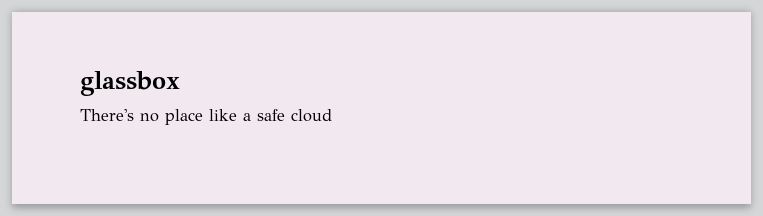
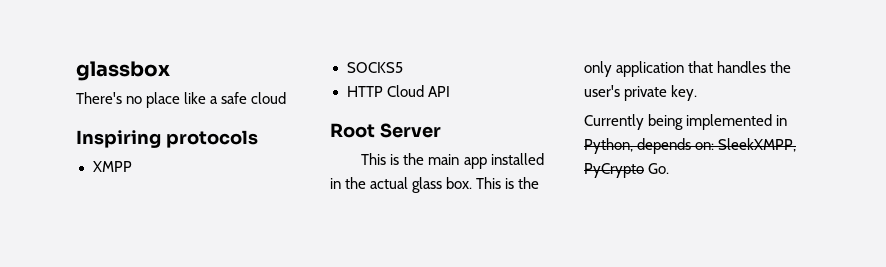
+ Inspiring protocols
+ XMPP
+ SOCKS5
+ HTTP Cloud API
+ Root Server
+ This is the main app installed in the actual glass box. This is the only application that handles the user's private key.
+ Currently being implemented in Python, depends on: SleekXMPP, PyCrypto Go.

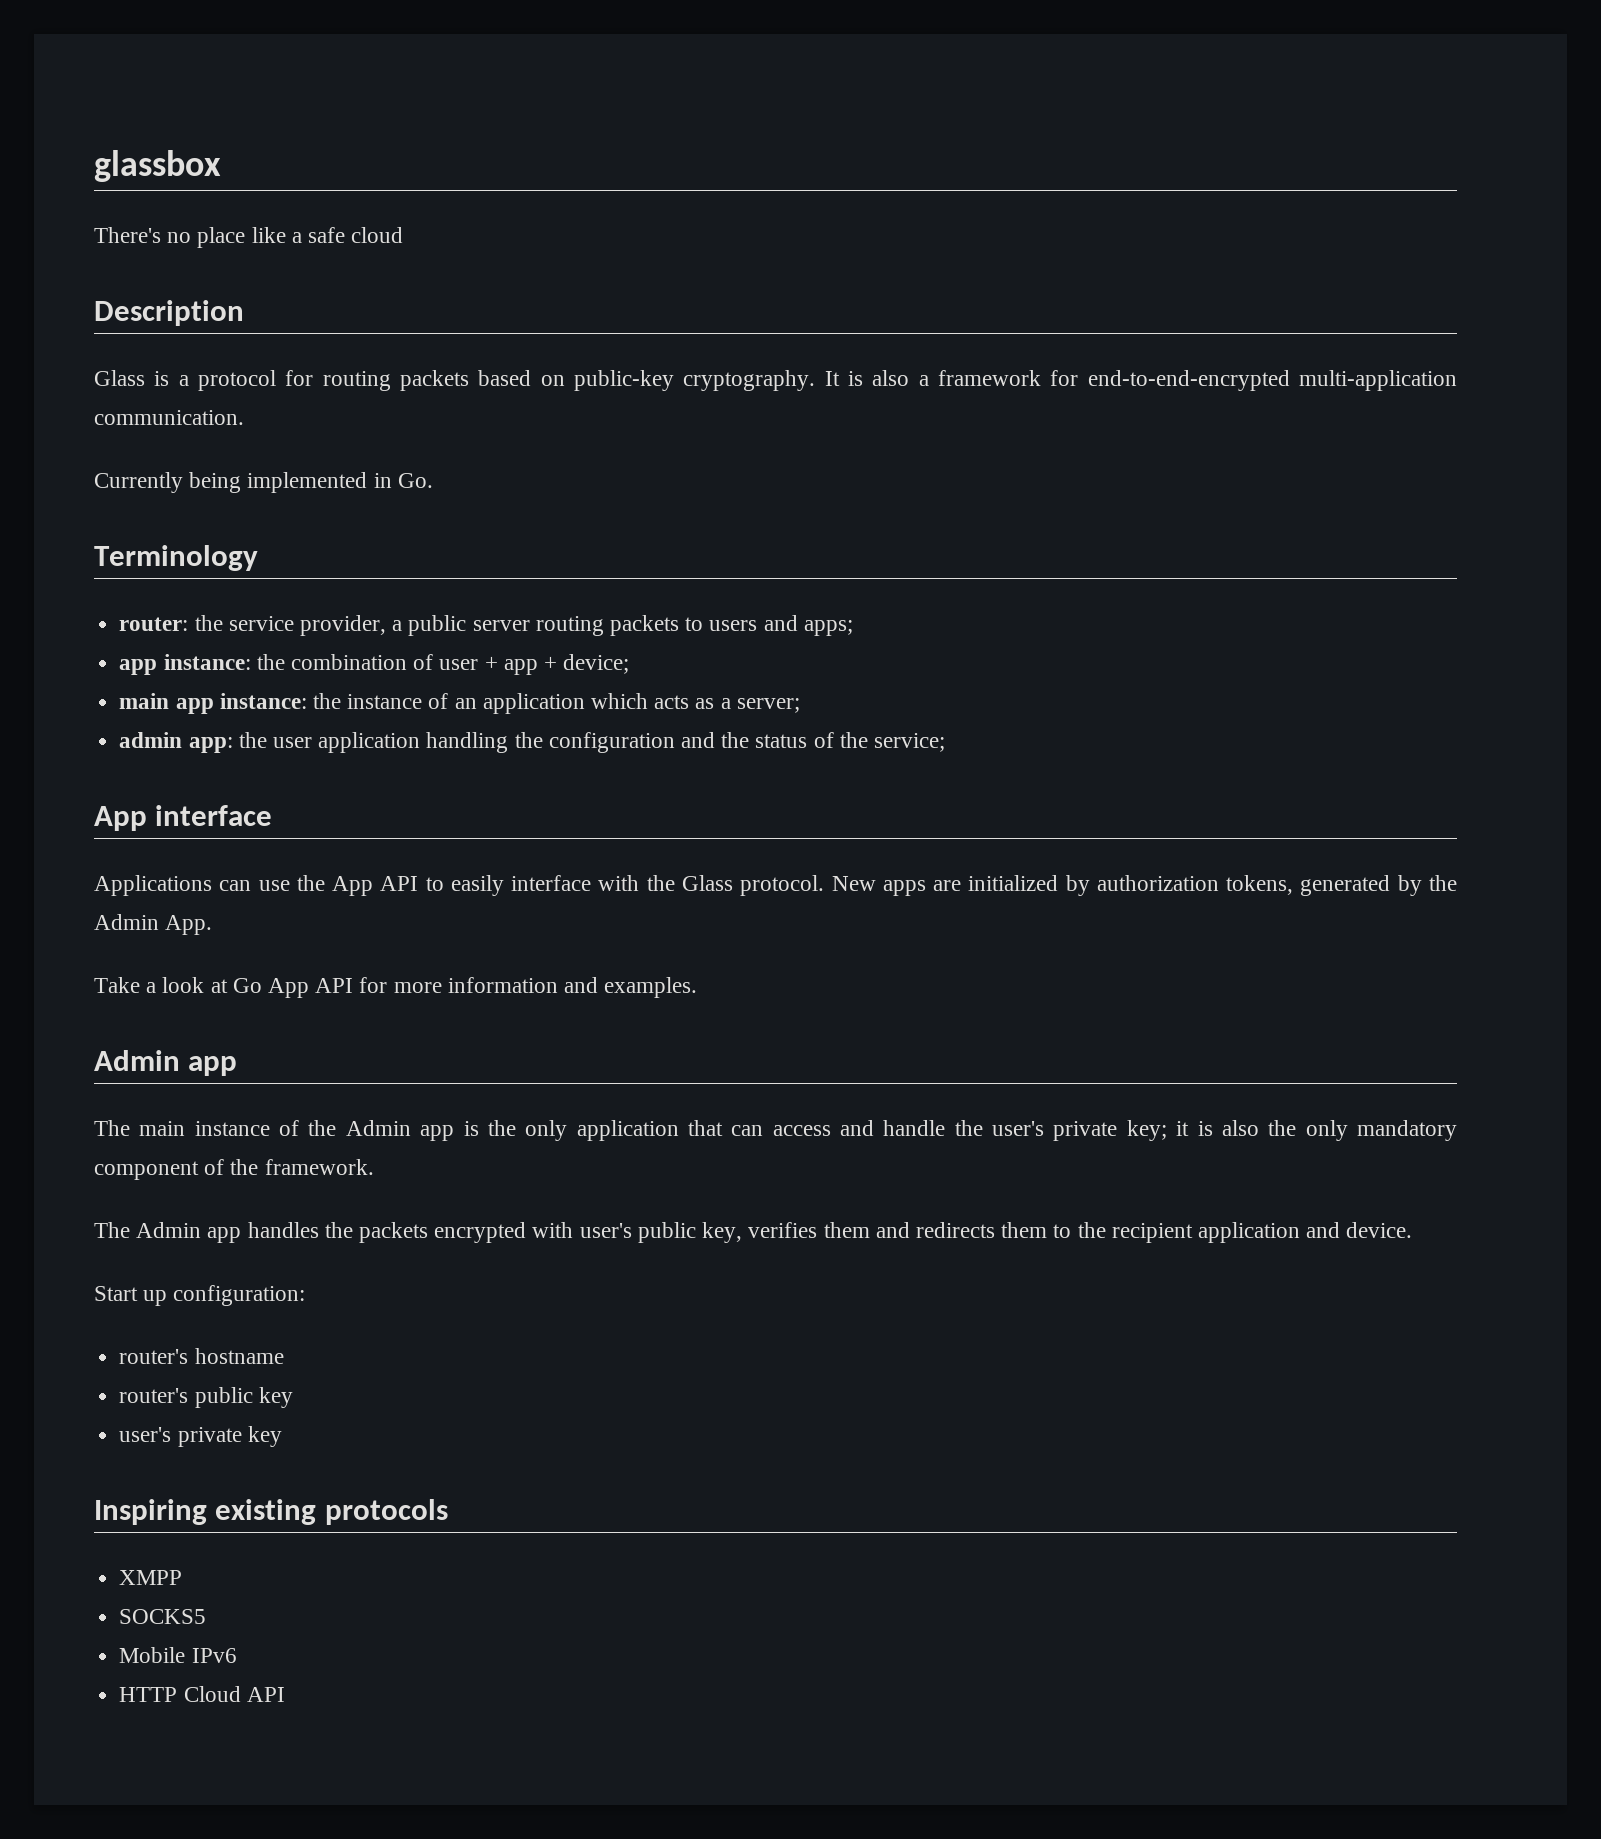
+ Description
+ Glass is a protocol for routing packets based on public-key cryptography. It is also a framework for end-to-end-encrypted multi-application communication.
+ Currently being implemented in Go.
+ Terminology
+ router: the service provider, a public server routing packets to users and apps;
+ app instance: the combination of user + app + device;
+ main app instance: the instance of an application which acts as a server;
+ admin app: the user application handling the configuration and the status of the service;
+ App interface
+ Applications can use the App API to easily interface with the Glass protocol. New apps are initialized by authorization tokens, generated by the Admin App.
+ Take a look at Go App API for more information and examples.
+ Admin app
+ The main instance of the Admin app is the only application that can access and handle the user's private key; it is also the only mandatory component of the framework.
+ The Admin app handles the packets encrypted with user's public key, verifies them and redirects them to the recipient application and device.
+ Start up configuration:
+ router's hostname
+ router's public key
+ user's private key
- Inspiring protocols
+ Inspiring existing protocols
+ Mobile IPv6
- Root Server
- This is the main app installed in the actual glass box. This is the only application that handles the user's private key.
- Currently being implemented in Python, depends on: SleekXMPP, PyCrypto Go.

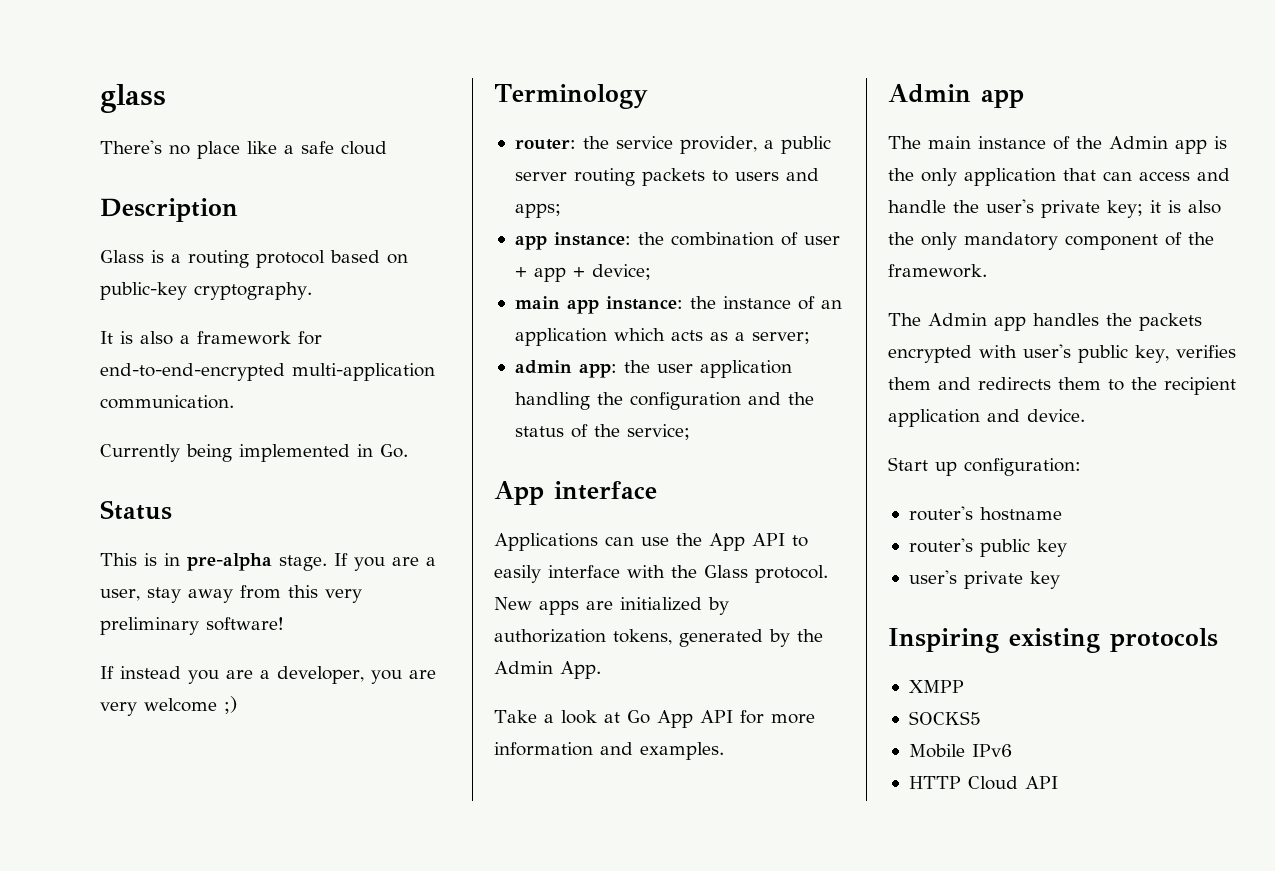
- glassbox
+ glass
- Glass is a protocol for routing packets based on public-key cryptography. It is also a framework for end-to-end-encrypted multi-application communication.
+ Glass is a routing protocol based on public-key cryptography.
+ It is also a framework for end-to-end-encrypted multi-application communication.
+ Status
+ This is in pre-alpha stage. If you are a user, stay away from this very preliminary software!
+ If instead you are a developer, you are very welcome ;)

